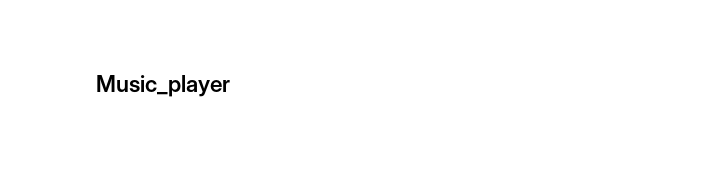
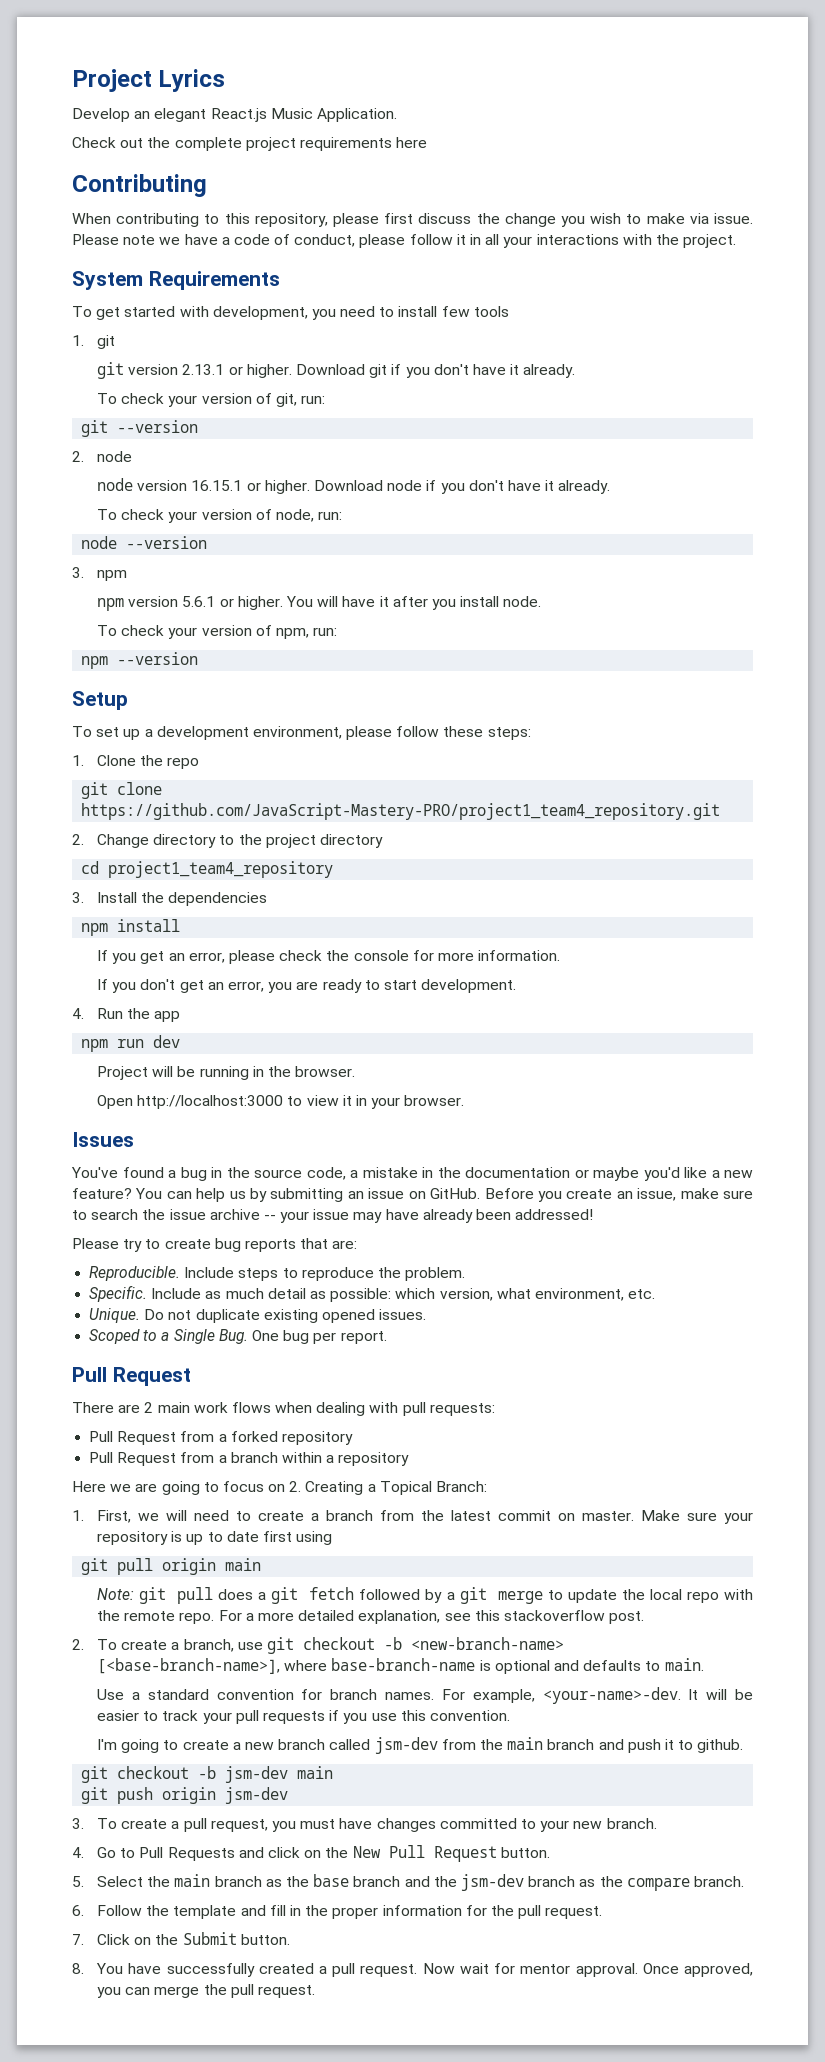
- Music_player
+ Project Lyrics
+ Develop an elegant React.js Music Application.
+ Check out the complete project requirements here
+ Contributing
+ When contributing to this repository, please first discuss the change you wish to make via issue. Please note we have a code of conduct, please follow it in all your interactions with the project.
+ System Requirements
+ To get started with development, you need to install few tools
+ 1. git
+ git version 2.13.1 or higher. Download git if you don't have it already.
+ To check your version of git, run:
+ git --version
+ 2. node
+ node version 16.15.1 or higher. Download node if you don't have it already.
+ To check your version of node, run:
+ node --version
+ 3. npm
+ npm version 5.6.1 or higher. You will have it after you install node.
+ To check your version of npm, run:
+ npm --version
+ Setup
+ To set up a development environment, please follow these steps:
+ 1. Clone the repo
+ git clone https://github.com/JavaScript-Mastery-PRO/project1_team4_repository.git
+ 2. Change directory to the project directory
+ cd project1_team4_repository
+ 3. Install the dependencies
+ npm install
+ If you get an error, please check the console for more information.
+ If you don't get an error, you are ready to start development.
+ 4. Run the app
+ npm run dev
+ Project will be running in the browser.
+ Open http://localhost:3000 to view it in your browser.
+ Issues
+ You've found a bug in the source code, a mistake in the documentation or maybe you'd like a new feature? You can help us by submitting an issue on GitHub. Before you create an issue, make sure to search the issue archive -- your issue may have already been addressed!
+ Please try to create bug reports that are:
+ Reproducible. Include steps to reproduce the problem.
+ Specific. Include as much detail as possible: which version, what environment, etc.
+ Unique. Do not duplicate existing opened issues.
+ Scoped to a Single Bug. One bug per report.
+ Pull Request
+ There are 2 main work flows when dealing with pull requests:
+ Pull Request from a forked repository
+ Pull Request from a branch within a repository
+ Here we are going to focus on 2. Creating a Topical Branch:
+ 1. First, we will need to create a branch from the latest commit on master. Make sure your repository is up to date first using
+ git pull origin main
+ Note: git pull does a git fetch followed by a git merge to update the local repo with the remote repo. For a more detailed explanation, see this stackoverflow post.
+ 2. To create a branch, use git checkout -b <new-branch-name> [<base-branch-name>], where base-branch-name is optional and defaults to main.
+ Use a standard convention for branch names. For example, <your-name>-dev. It will be easier to track your pull requests if you use this convention.
+ I'm going to create a new branch called jsm-dev from the main branch and push it to github.
+ git checkout -b jsm-dev main
+ git push origin jsm-dev
+ 3. To create a pull request, you must have changes committed to your new branch.
+ 4. Go to Pull Requests and click on the New Pull Request button.
+ 5. Select the main branch as the base branch and the jsm-dev branch as the compare branch.
+ 6. Follow the template and fill in the proper information for the pull request.
+ 7. Click on the Submit button.
+ 8. You have successfully created a pull request. Now wait for mentor approval. Once approved, you can merge the pull request.

